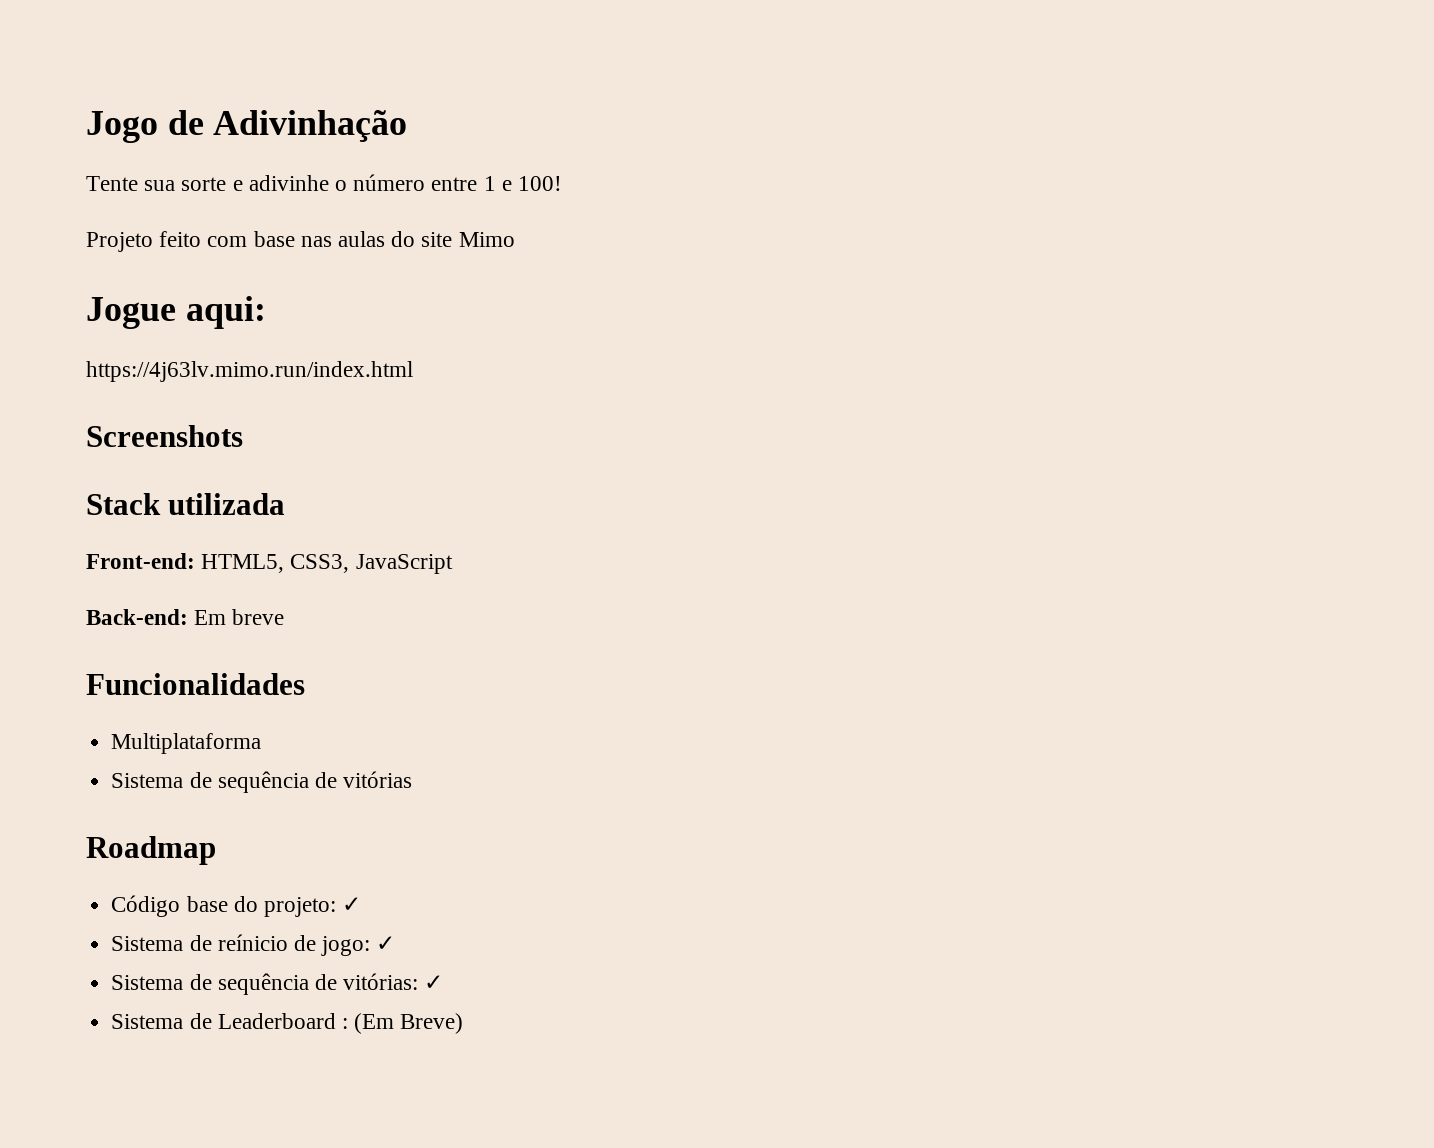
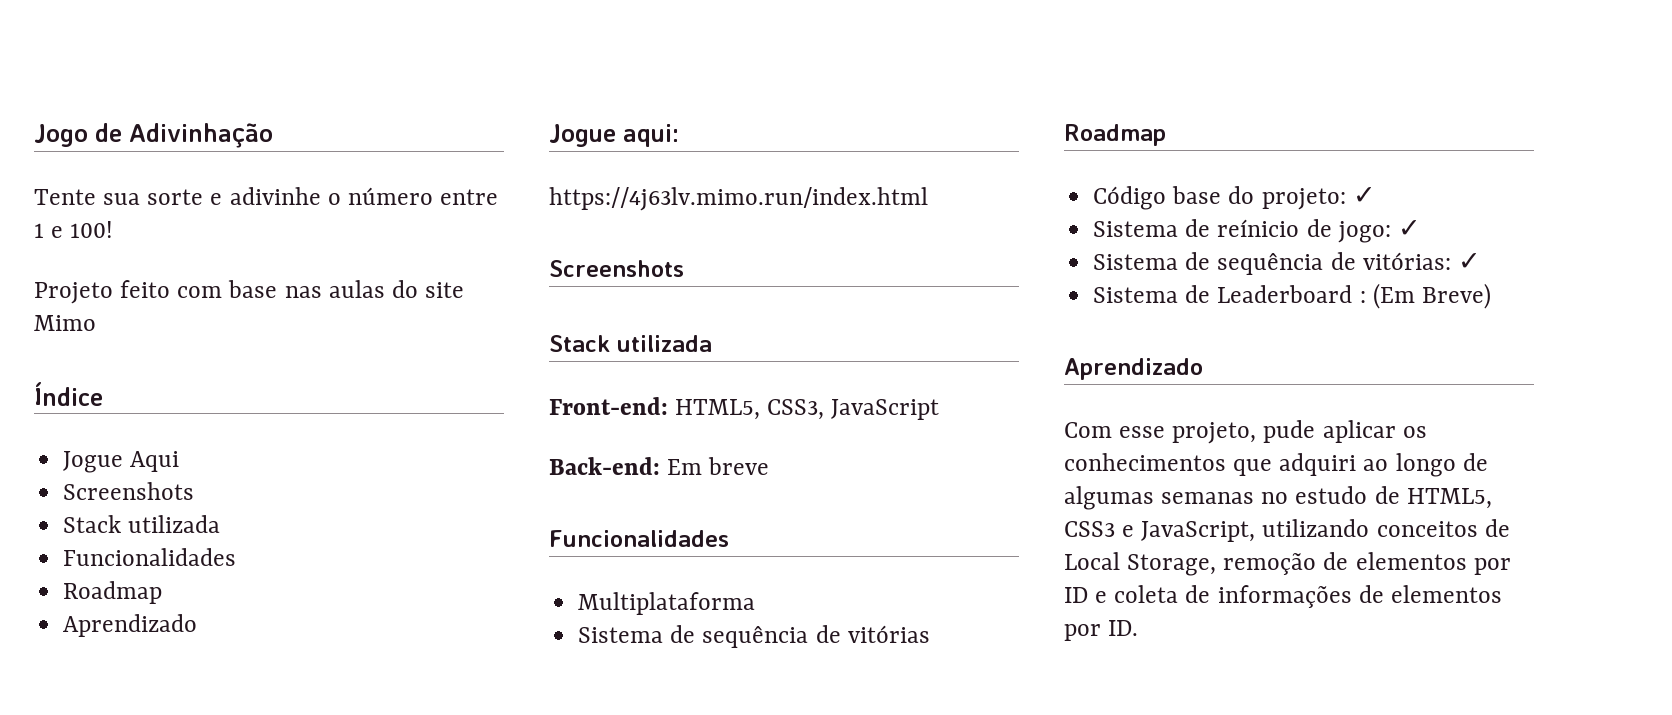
+ Índice
+ Jogue Aqui
+ Screenshots
+ Stack utilizada
+ Funcionalidades
+ Roadmap
+ Aprendizado
  Sistema de Leaderboard : (Em Breve)
+ Aprendizado
+ Com esse projeto, pude aplicar os conhecimentos que adquiri ao longo de algumas semanas no estudo de HTML5, CSS3 e JavaScript, utilizando conceitos de Local Storage, remoção de elementos por ID e coleta de informações de elementos por ID.

